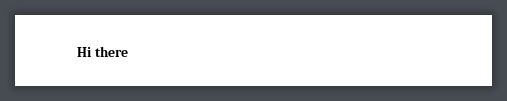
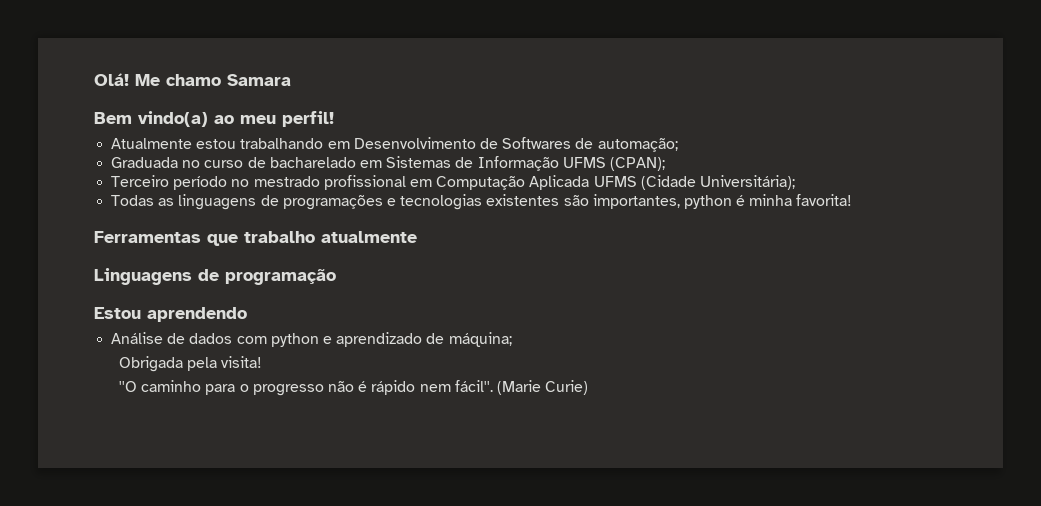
- Hi there
+ Olá! Me chamo Samara
+ Bem vindo(a) ao meu perfil!
+ Atualmente estou trabalhando em Desenvolvimento de Softwares de automação;
+ Graduada no curso de bacharelado em Sistemas de Informação UFMS (CPAN);
+ Terceiro período no mestrado profissional em Computação Aplicada UFMS (Cidade Universitária);
+ Todas as linguagens de programações e tecnologias existentes são importantes, python é minha favorita!
+ Ferramentas que trabalho atualmente
+ Linguagens de programação
+ Estou aprendendo
+ Análise de dados com python e aprendizado de máquina;
+ Obrigada pela visita!
+ ''O caminho para o progresso não é rápido nem fácil''. (Marie Curie)

